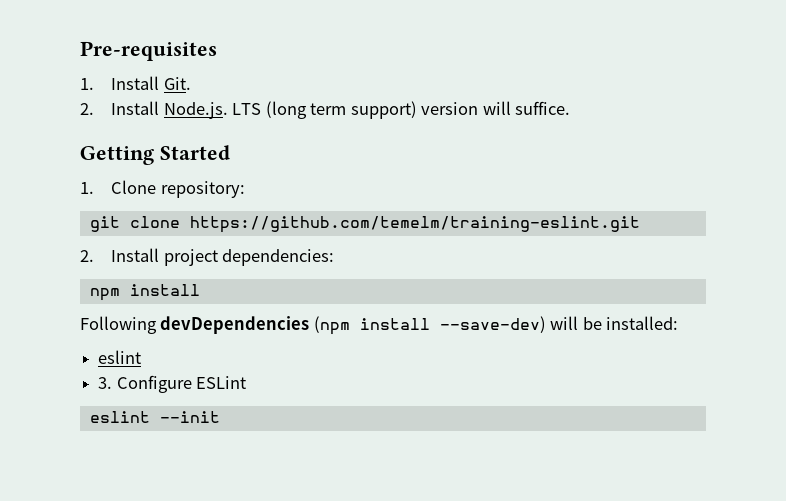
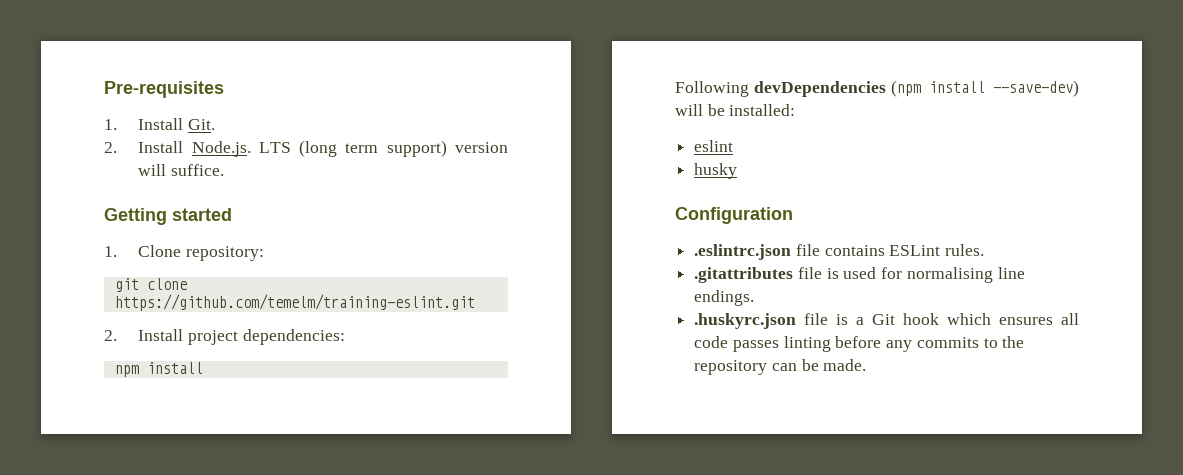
- Getting Started
+ Getting started
- 3. Configure ESLint
- eslint --init
+ husky
+ Configuration
+ .eslintrc.json file contains ESLint rules.
+ .gitattributes file is used for normalising line endings.
+ .huskyrc.json file is a Git hook which ensures all code passes linting before any commits to the repository can be made.

